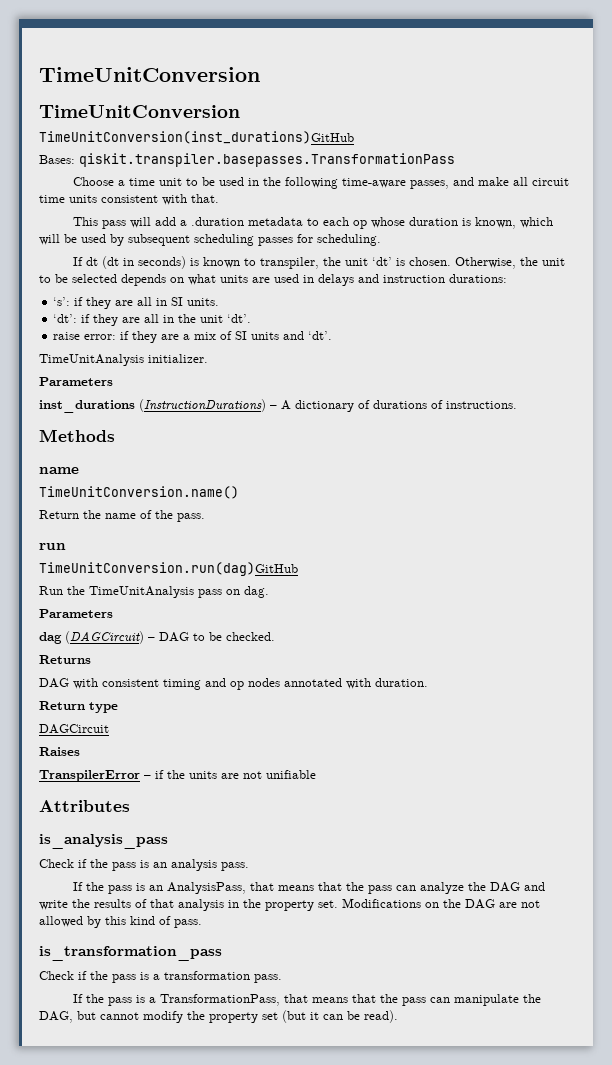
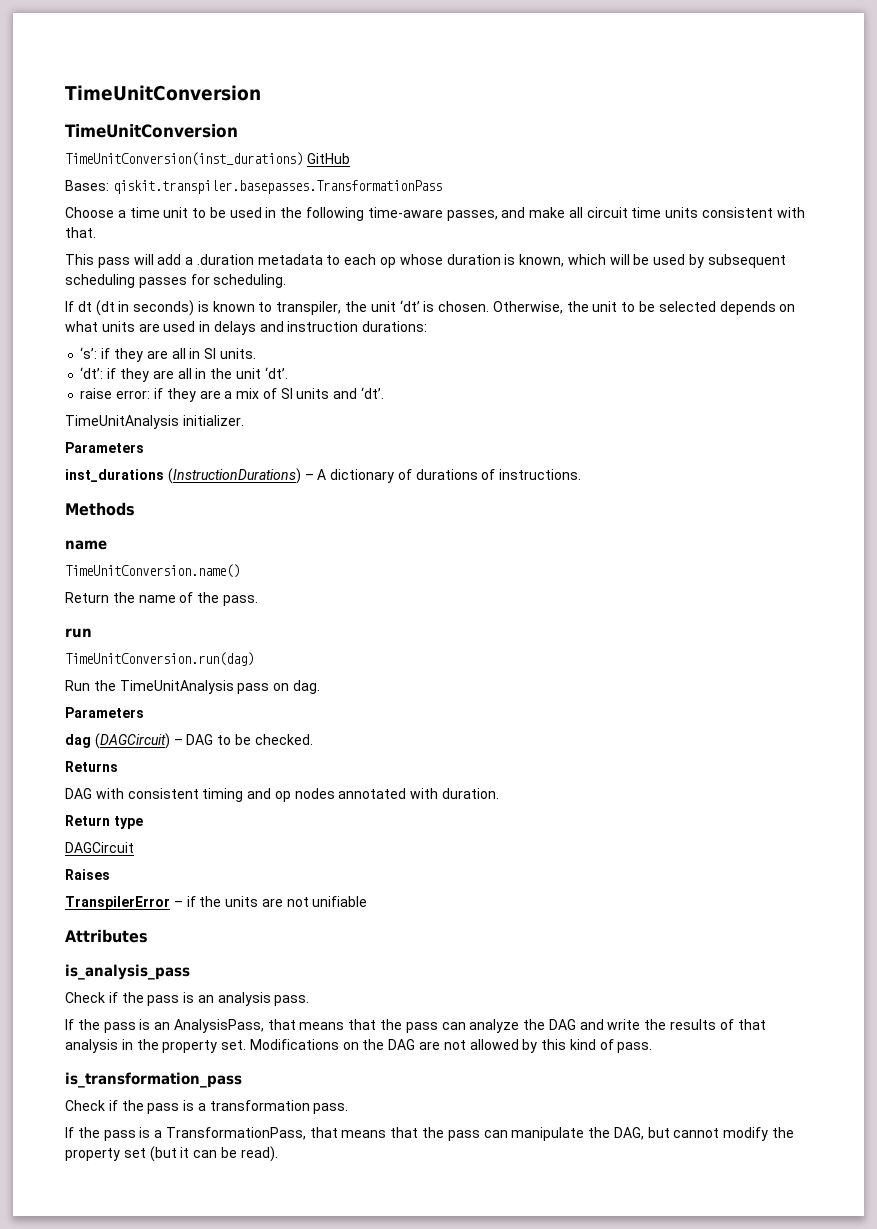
- TimeUnitConversion(inst_durations)GitHub
+ TimeUnitConversion(inst_durations) GitHub
- TimeUnitConversion.run(dag)GitHub
+ TimeUnitConversion.run(dag)

